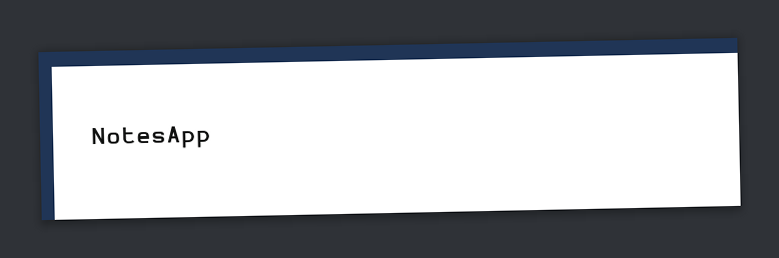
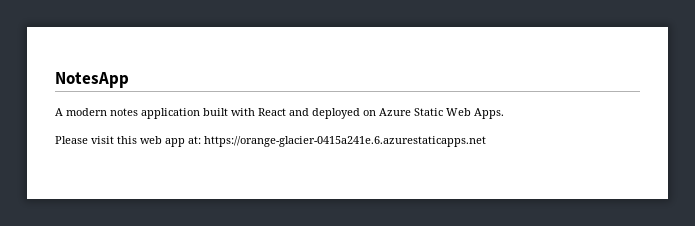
+ A modern notes application built with React and deployed on Azure Static Web Apps.
+ Please visit this web app at: https://orange-glacier-0415a241e.6.azurestaticapps.net

